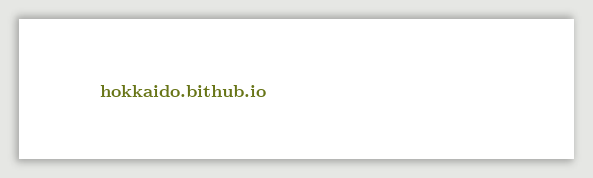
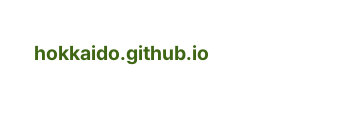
- hokkaido.bithub.io
+ hokkaido.github.io

